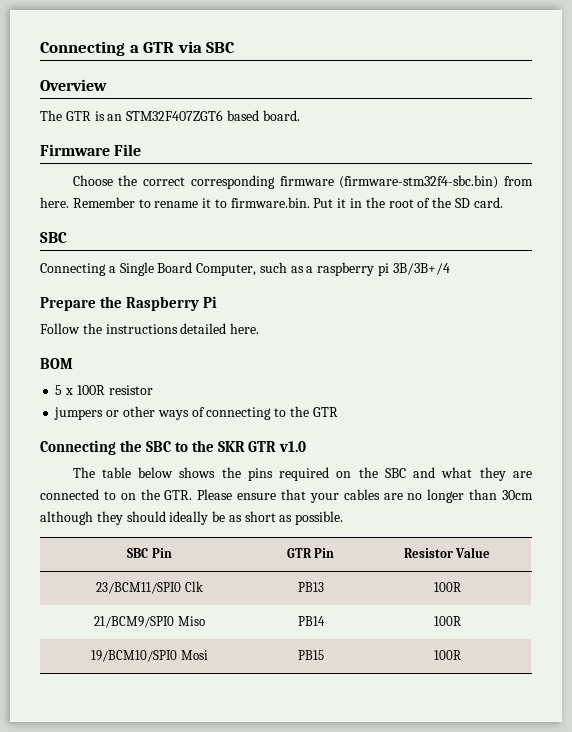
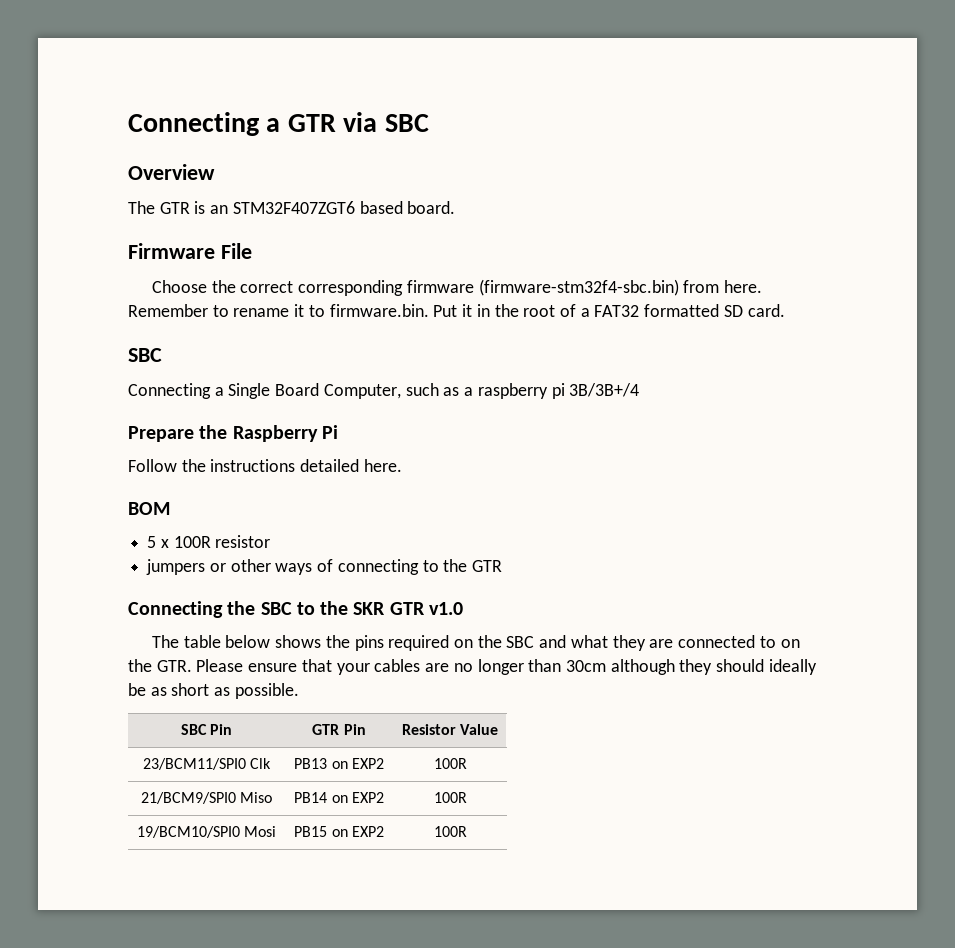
- Remember to rename it to firmware.bin. Put it in the root of the SD card.
+ Remember to rename it to firmware.bin. Put it in the root of a FAT32 formatted SD card.
- 23/BCM11/SPI0 Clk | PB13 | 100R
+ 23/BCM11/SPI0 Clk | PB13 on EXP2 | 100R
- 21/BCM9/SPI0 Miso | PB14 | 100R
+ 21/BCM9/SPI0 Miso | PB14 on EXP2 | 100R
- 19/BCM10/SPI0 Mosi | PB15 | 100R
+ 19/BCM10/SPI0 Mosi | PB15 on EXP2 | 100R

